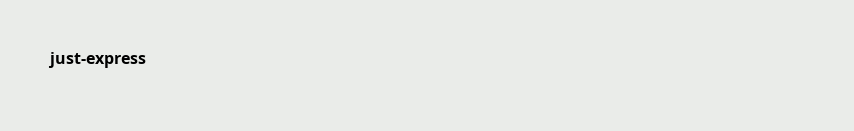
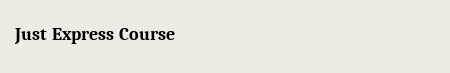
- just-express
+ Just Express Course

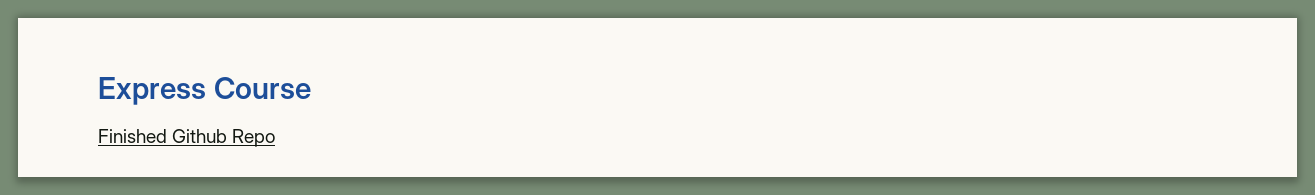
- Just Express Course
+ Express Course
+ Finished Github Repo

